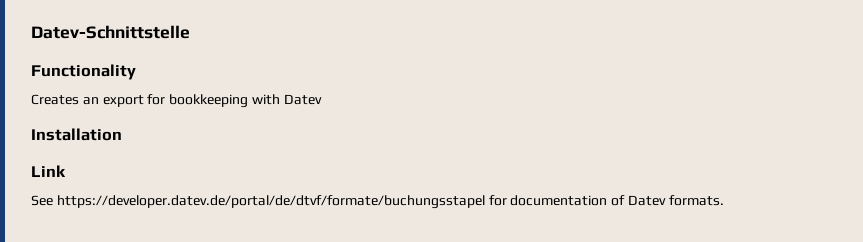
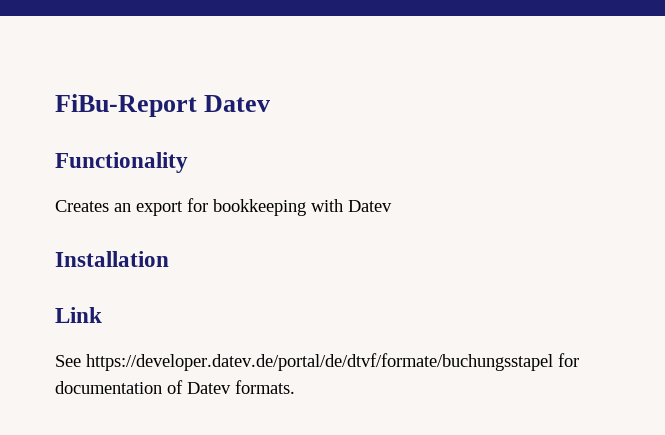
- Datev-Schnittstelle
+ FiBu-Report Datev

